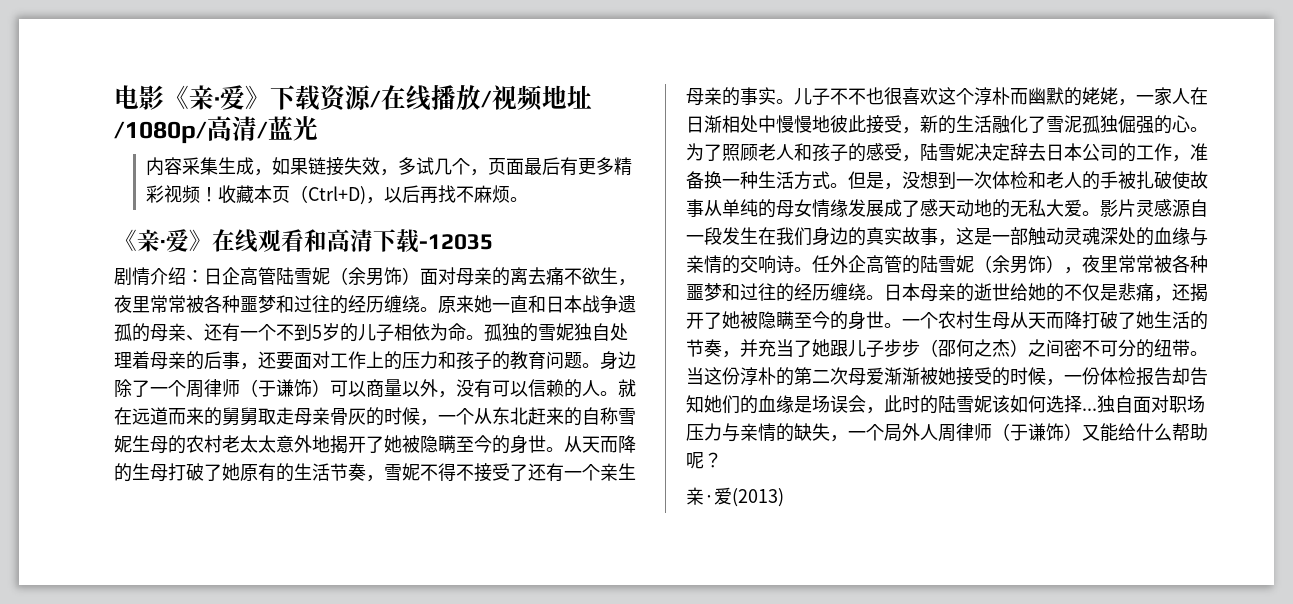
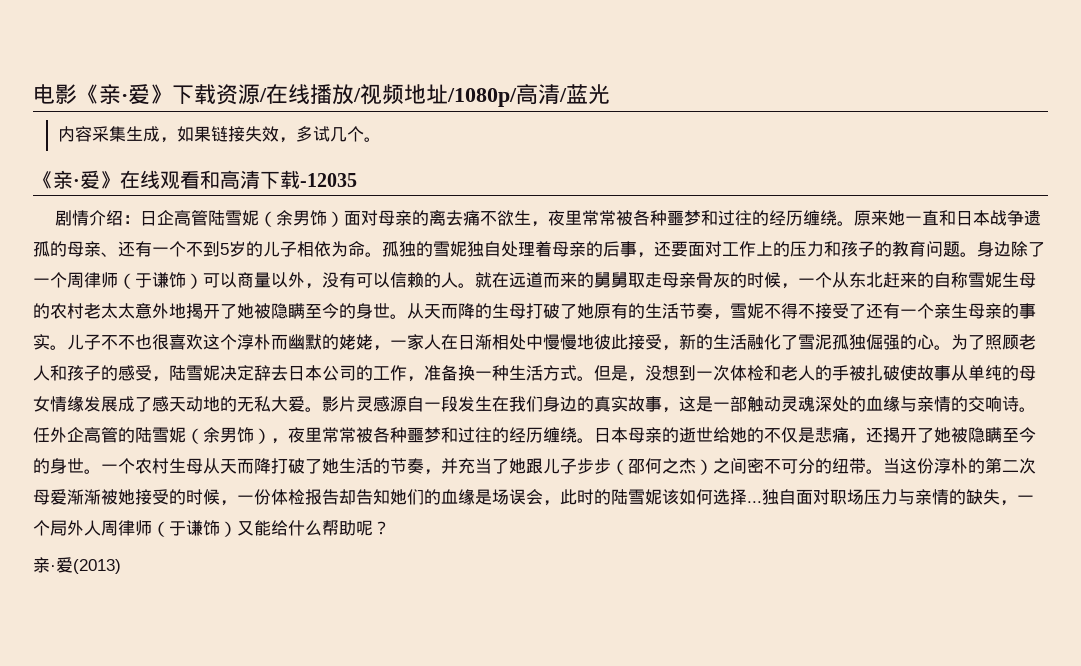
- 内容采集生成，如果链接失效，多试几个，页面最后有更多精彩视频！收藏本页（Ctrl+D)，以后再找不麻烦。
+ 内容采集生成，如果链接失效，多试几个。

